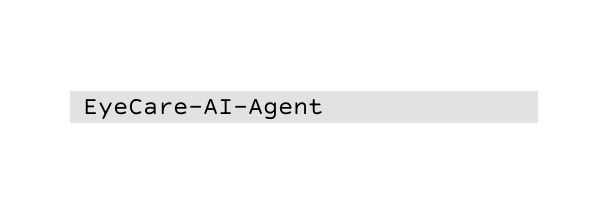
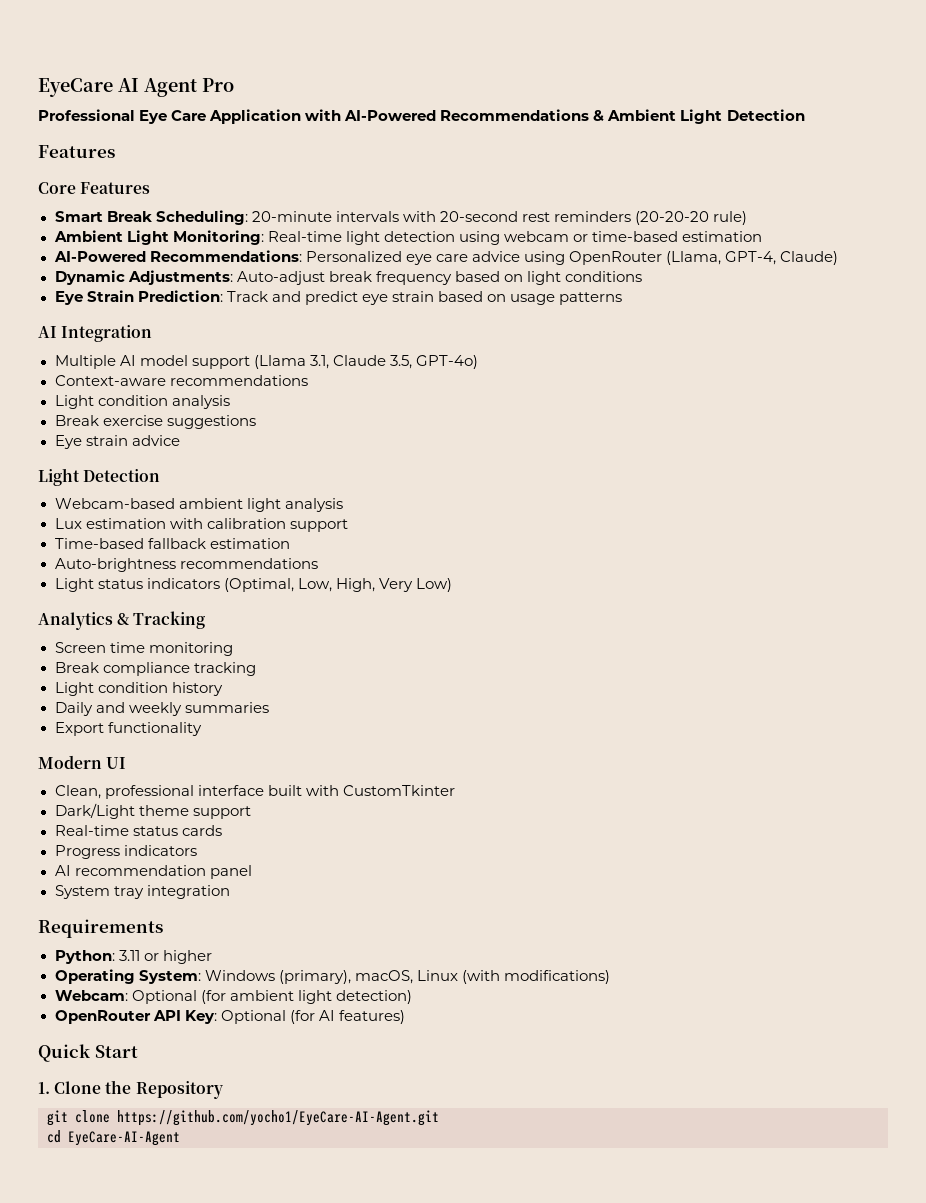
- EyeCare-AI-Agent
+ EyeCare AI Agent Pro
+ Professional Eye Care Application with AI-Powered Recommendations & Ambient Light Detection
+ Features
+ Core Features
+ Smart Break Scheduling: 20-minute intervals with 20-second rest reminders (20-20-20 rule)
+ Ambient Light Monitoring: Real-time light detection using webcam or time-based estimation
+ AI-Powered Recommendations: Personalized eye care advice using OpenRouter (Llama, GPT-4, Claude)
+ Dynamic Adjustments: Auto-adjust break frequency based on light conditions
+ Eye Strain Prediction: Track and predict eye strain based on usage patterns
+ AI Integration
+ Multiple AI model support (Llama 3.1, Claude 3.5, GPT-4o)
+ Context-aware recommendations
+ Light condition analysis
+ Break exercise suggestions
+ Eye strain advice
+ Light Detection
+ Webcam-based ambient light analysis
+ Lux estimation with calibration support
+ Time-based fallback estimation
+ Auto-brightness recommendations
+ Light status indicators (Optimal, Low, High, Very Low)
+ Analytics & Tracking
+ Screen time monitoring
+ Break compliance tracking
+ Light condition history
+ Daily and weekly summaries
+ Export functionality
+ Modern UI
+ Clean, professional interface built with CustomTkinter
+ Dark/Light theme support
+ Real-time status cards
+ Progress indicators
+ AI recommendation panel
+ System tray integration
+ Requirements
+ Python: 3.11 or higher
+ Operating System: Windows (primary), macOS, Linux (with modifications)
+ Webcam: Optional (for ambient light detection)
+ OpenRouter API Key: Optional (for AI features)
+ Quick Start
+ 1. Clone the Repository
+ git clone https://github.com/yocho1/EyeCare-AI-Agent.git
+ cd EyeCare-AI-Agent

